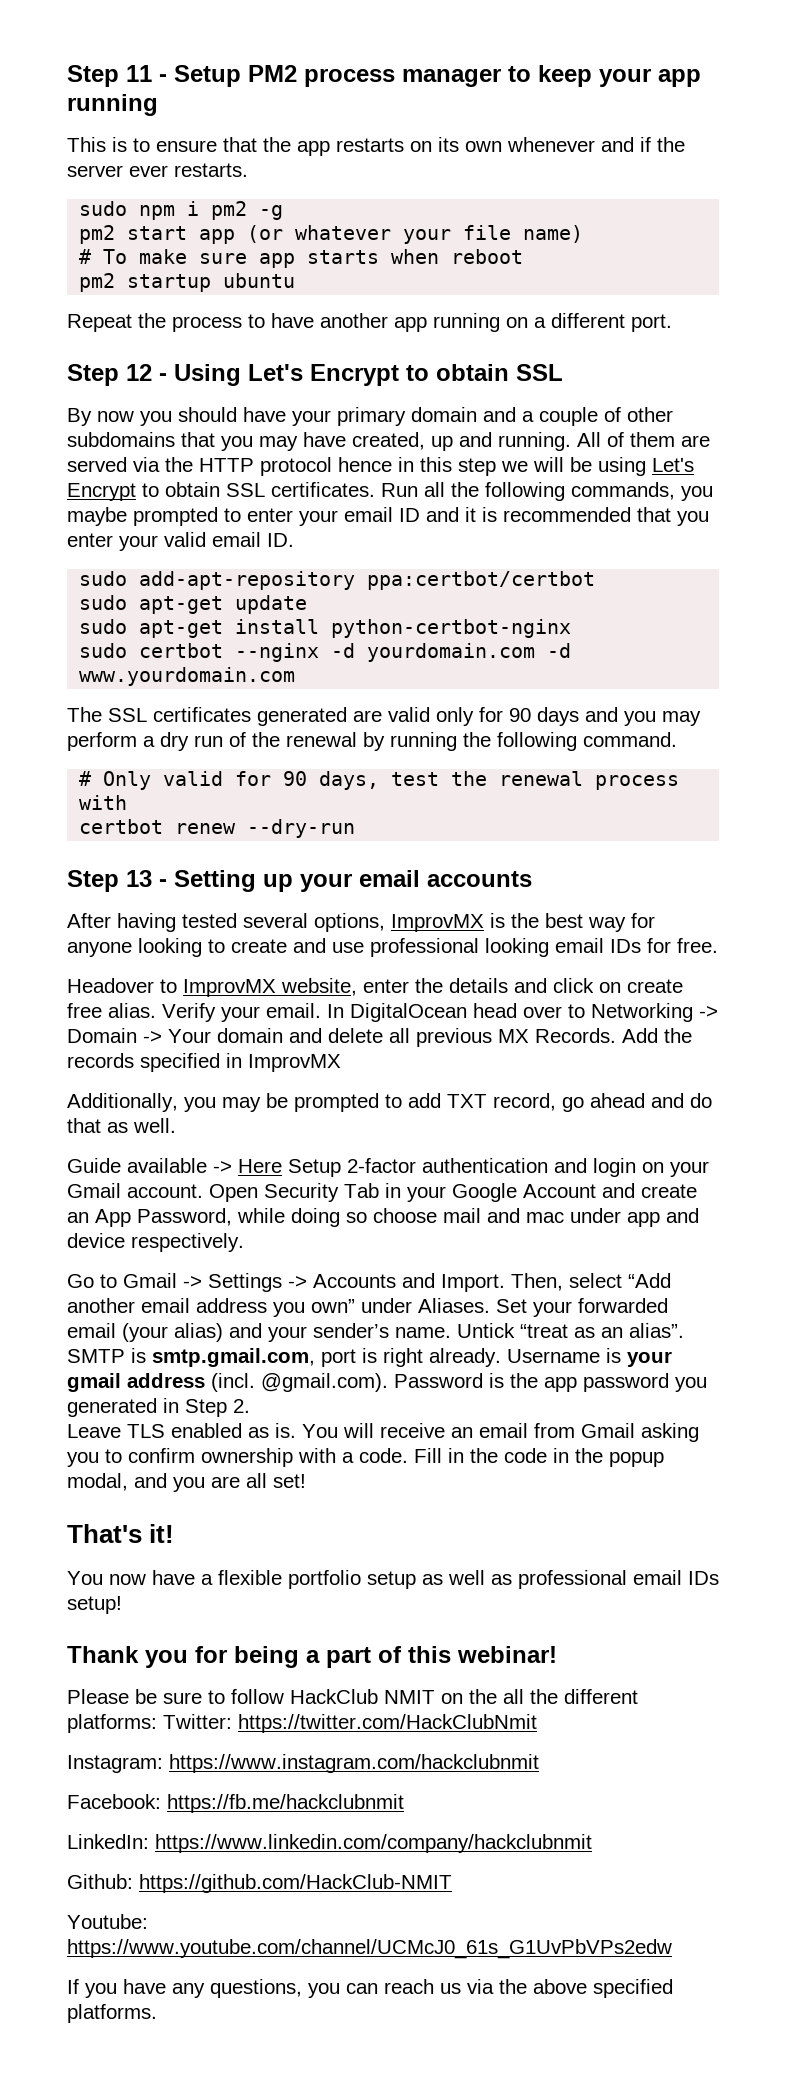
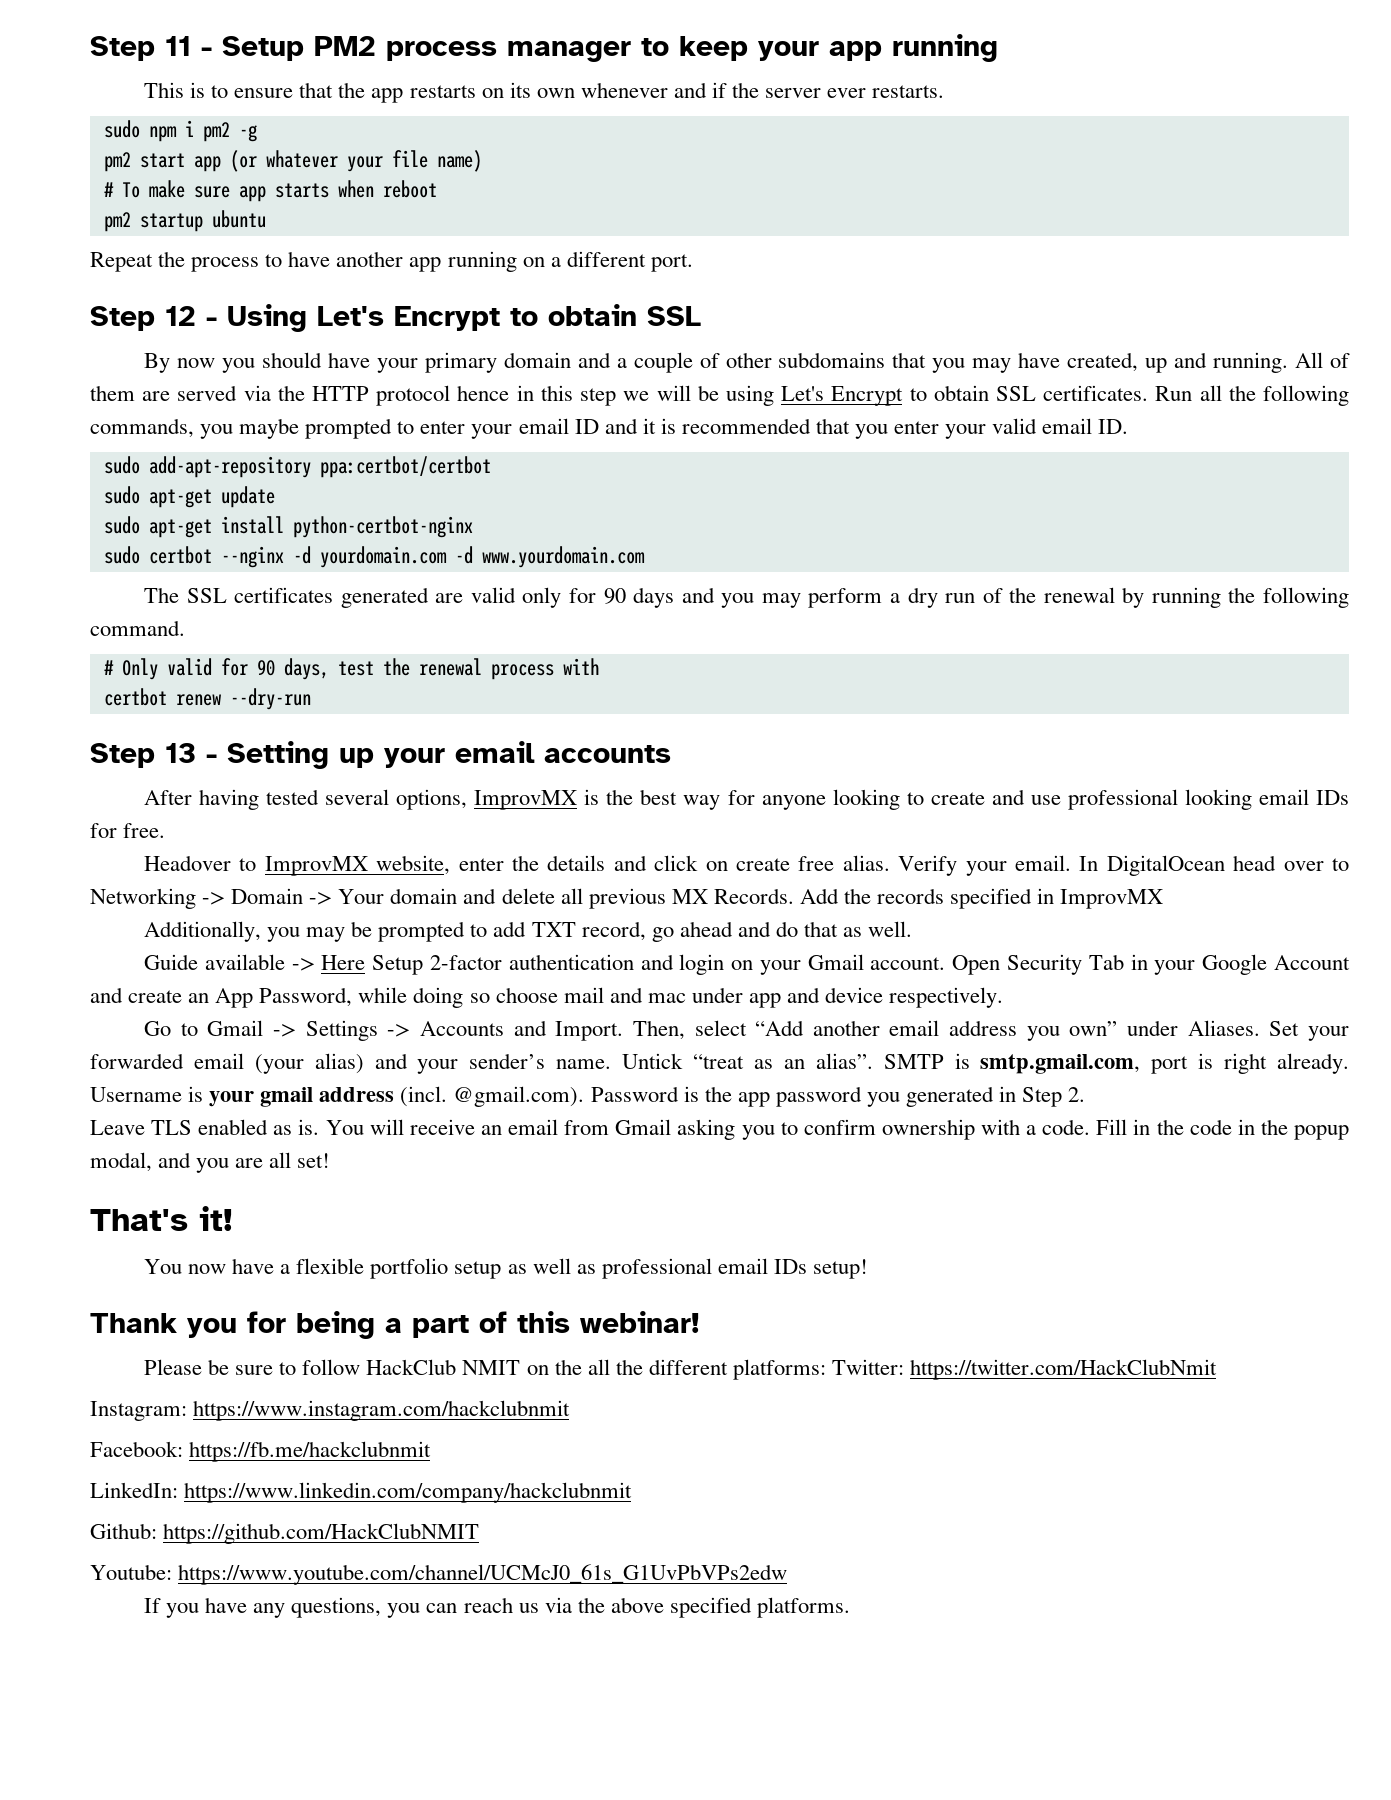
- Github: https://github.com/HackClub-NMIT
+ Github: https://github.com/HackClubNMIT

